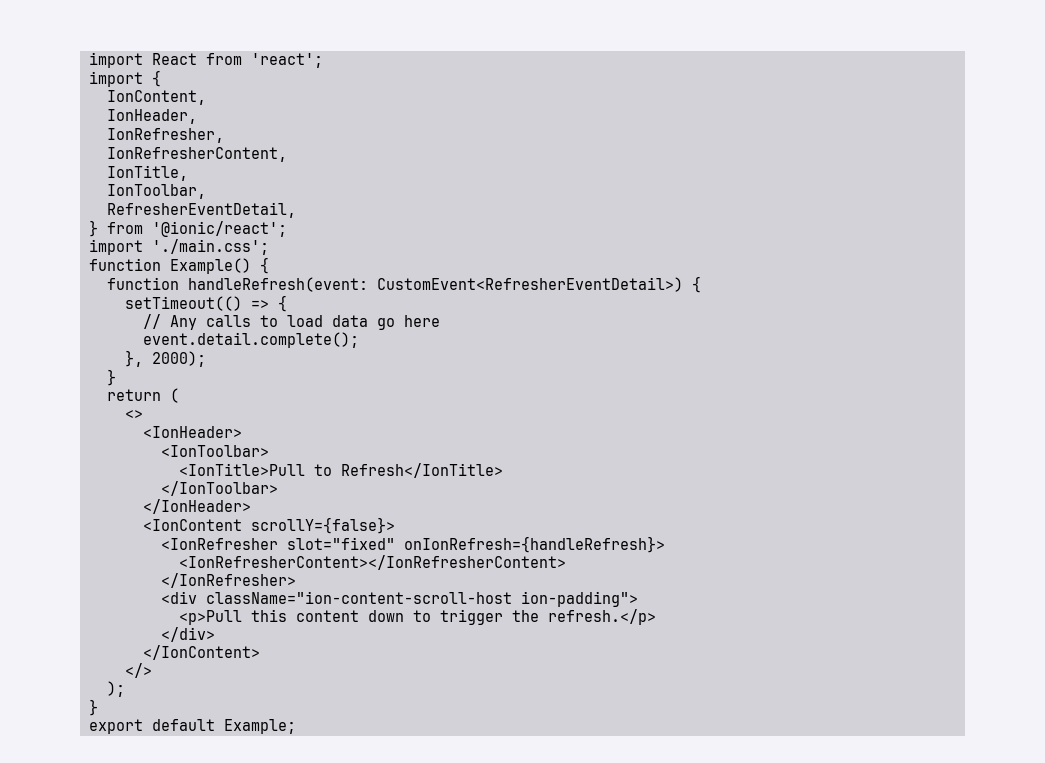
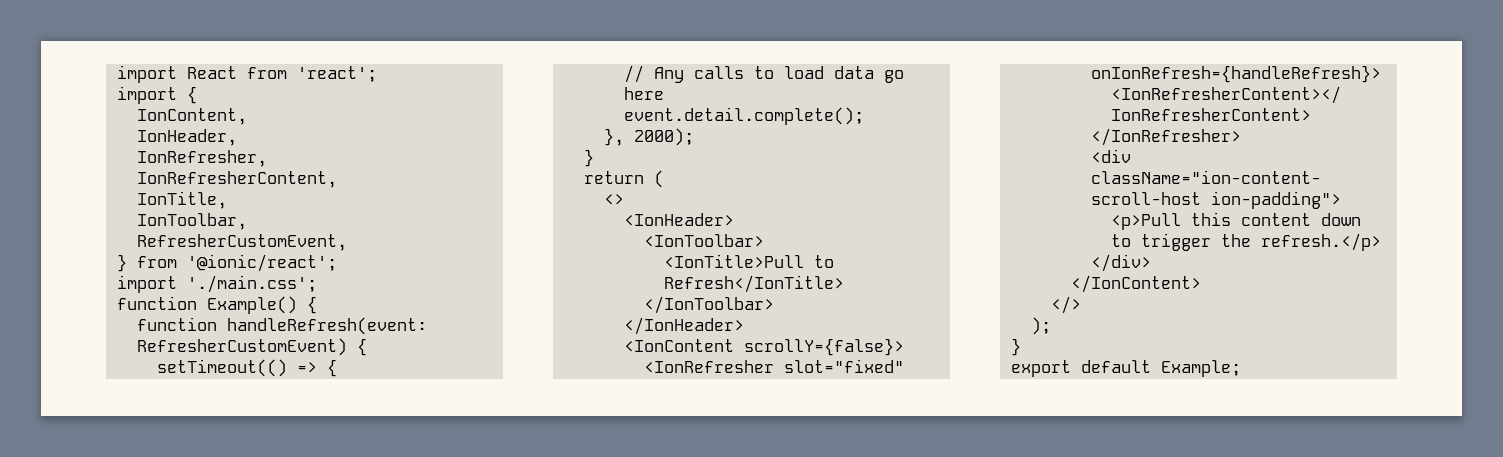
- RefresherEventDetail,
+ RefresherCustomEvent,
- function handleRefresh(event: CustomEvent<RefresherEventDetail>) {
+ function handleRefresh(event: RefresherCustomEvent) {

